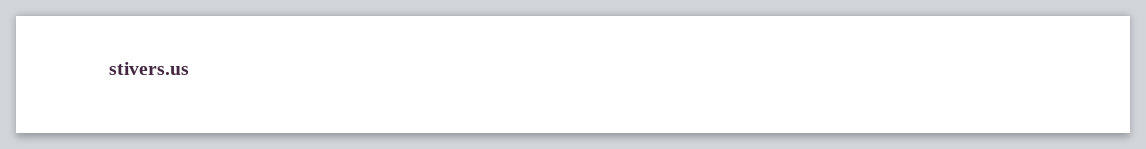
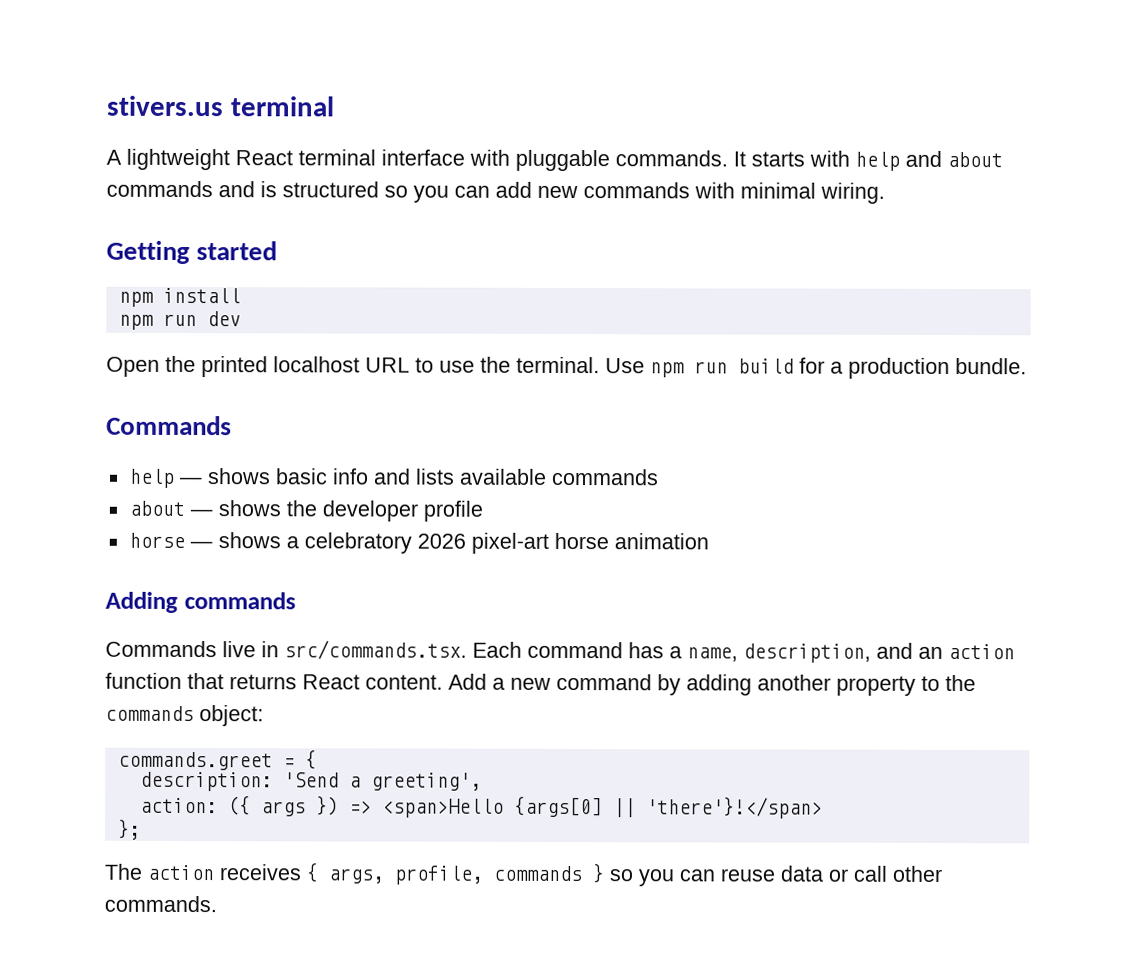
- stivers.us
+ stivers.us terminal
+ A lightweight React terminal interface with pluggable commands. It starts with help and about commands and is structured so you can add new commands with minimal wiring.
+ Getting started
+ npm install
+ npm run dev
+ Open the printed localhost URL to use the terminal. Use npm run build for a production bundle.
+ Commands
+ help — shows basic info and lists available commands
+ about — shows the developer profile
+ horse — shows a celebratory 2026 pixel-art horse animation
+ Adding commands
+ Commands live in src/commands.tsx. Each command has a name, description, and an action function that returns React content. Add a new command by adding another property to the commands object:
+ commands.greet = {
+ description: 'Send a greeting',
+ action: ({ args }) => <span>Hello {args[0] || 'there'}!</span>
+ };
+ The action receives { args, profile, commands } so you can reuse data or call other commands.

